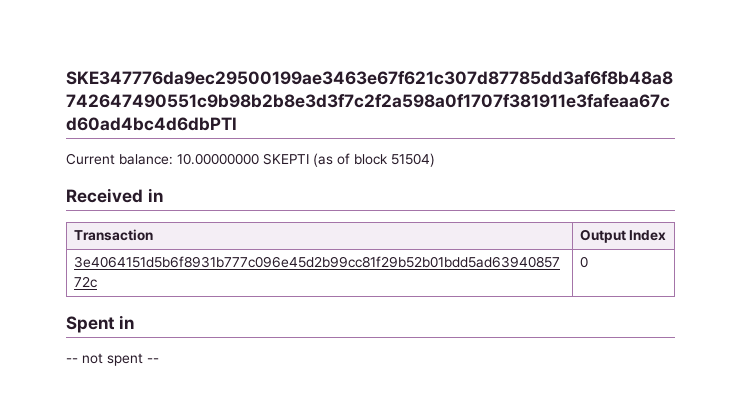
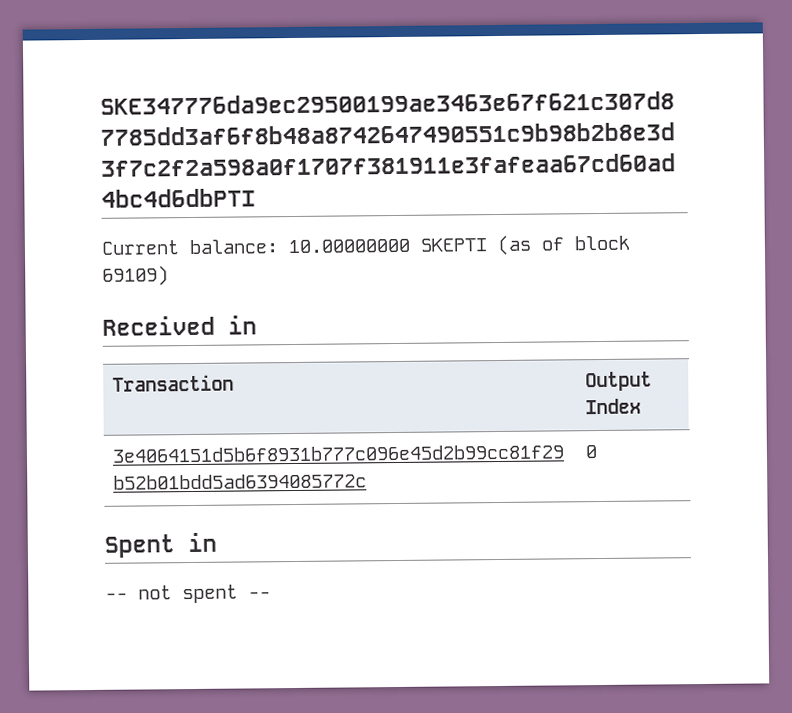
- Current balance: 10.00000000 SKEPTI (as of block 51504)
+ Current balance: 10.00000000 SKEPTI (as of block 69109)

